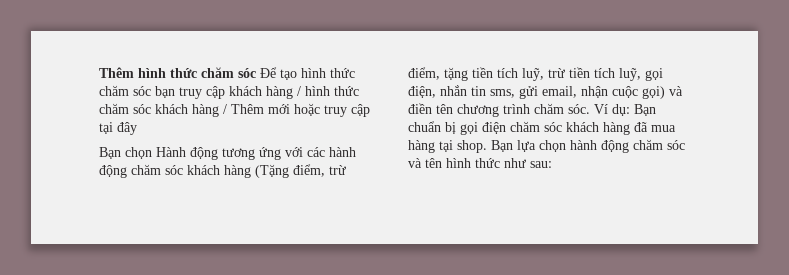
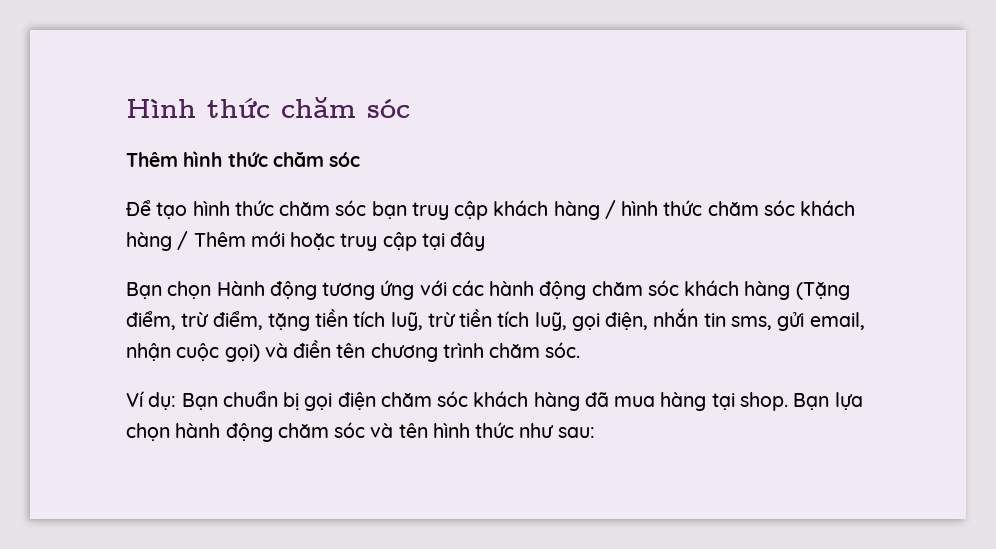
+ Hình thức chăm sóc
- Thêm hình thức chăm sóc Để tạo hình thức chăm sóc bạn truy cập khách hàng / hình thức chăm sóc khách hàng / Thêm mới hoặc truy cập tại đây
+ Thêm hình thức chăm sóc
+ Để tạo hình thức chăm sóc bạn truy cập khách hàng / hình thức chăm sóc khách hàng / Thêm mới hoặc truy cập tại đây
- Bạn chọn Hành động tương ứng với các hành động chăm sóc khách hàng (Tặng điểm, trừ điểm, tặng tiền tích luỹ, trừ tiền tích luỹ, gọi điện, nhắn tin sms, gửi email, nhận cuộc gọi) và điền tên chương trình chăm sóc. Ví dụ: Bạn chuẩn bị gọi điện chăm sóc khách hàng đã mua hàng tại shop.
+ Bạn chọn Hành động tương ứng với các hành động chăm sóc khách hàng (Tặng điểm, trừ điểm, tặng tiền tích luỹ, trừ tiền tích luỹ, gọi điện, nhắn tin sms, gửi email, nhận cuộc gọi) và điền tên chương trình chăm sóc.
+ Ví dụ: Bạn chuẩn bị gọi điện chăm sóc khách hàng đã mua hàng tại shop.

